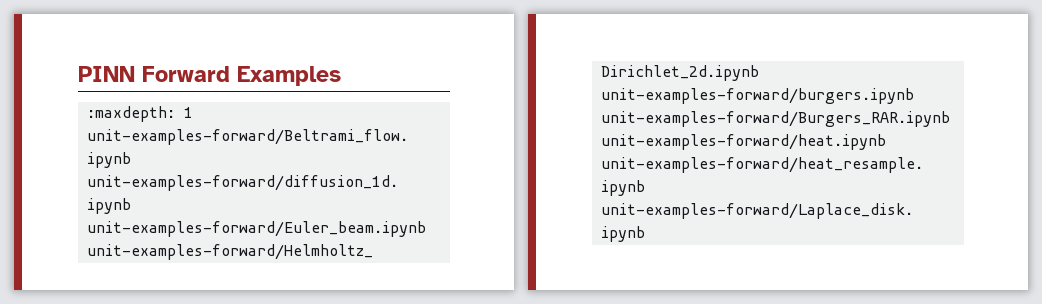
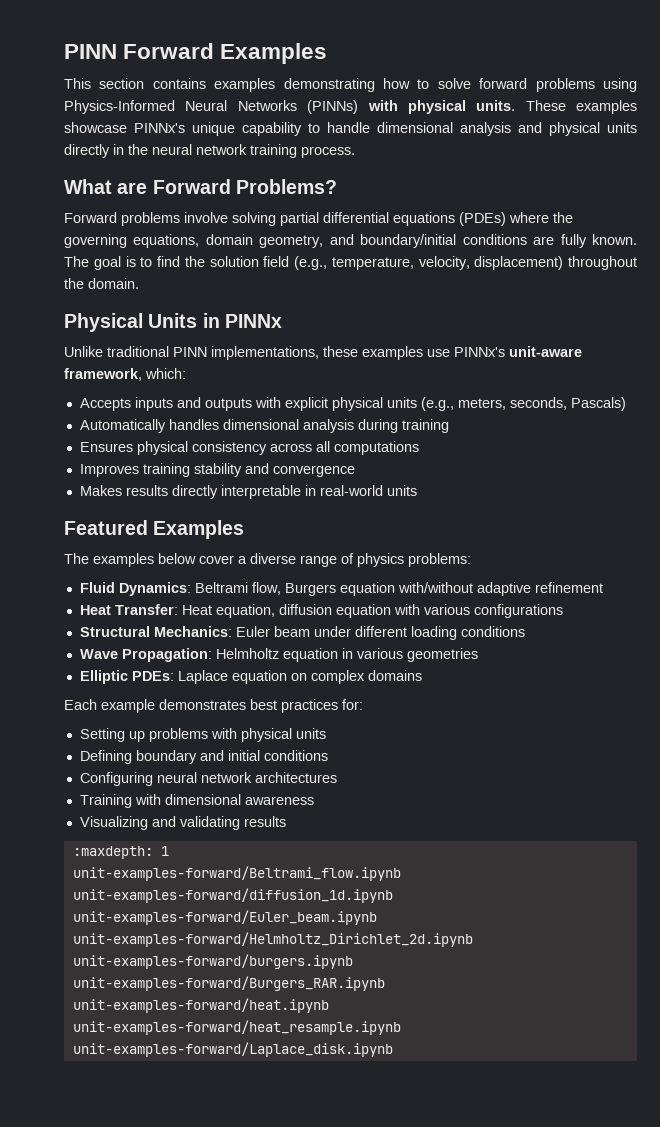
+ This section contains examples demonstrating how to solve forward problems using Physics-Informed Neural Networks (PINNs) with physical units. These examples showcase PINNx's unique capability to handle dimensional analysis and physical units directly in the neural network training process.
+ What are Forward Problems?
+ Forward problems involve solving partial differential equations (PDEs) where the governing equations, domain geometry, and boundary/initial conditions are fully known. The goal is to find the solution field (e.g., temperature, velocity, displacement) throughout the domain.
+ Physical Units in PINNx
+ Unlike traditional PINN implementations, these examples use PINNx's unit-aware framework, which:
+ Accepts inputs and outputs with explicit physical units (e.g., meters, seconds, Pascals)
+ Automatically handles dimensional analysis during training
+ Ensures physical consistency across all computations
+ Improves training stability and convergence
+ Makes results directly interpretable in real-world units
+ Featured Examples
+ The examples below cover a diverse range of physics problems:
+ Fluid Dynamics: Beltrami flow, Burgers equation with/without adaptive refinement
+ Heat Transfer: Heat equation, diffusion equation with various configurations
+ Structural Mechanics: Euler beam under different loading conditions
+ Wave Propagation: Helmholtz equation in various geometries
+ Elliptic PDEs: Laplace equation on complex domains
+ Each example demonstrates best practices for:
+ Setting up problems with physical units
+ Defining boundary and initial conditions
+ Configuring neural network architectures
+ Training with dimensional awareness
+ Visualizing and validating results

